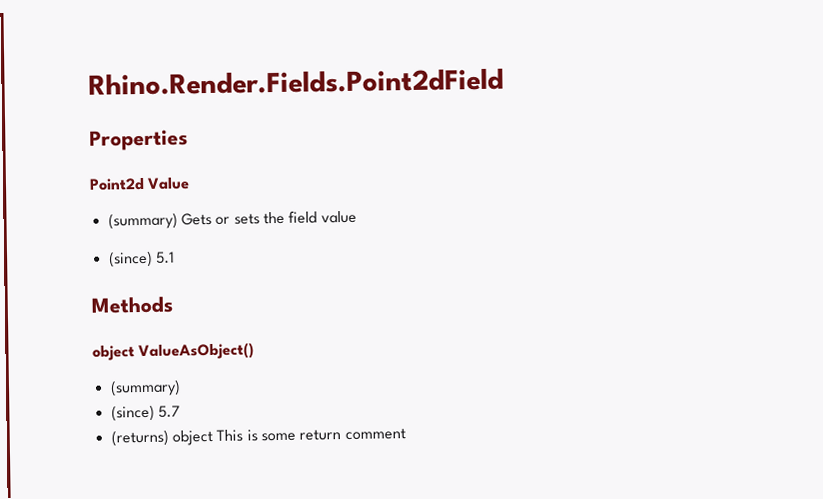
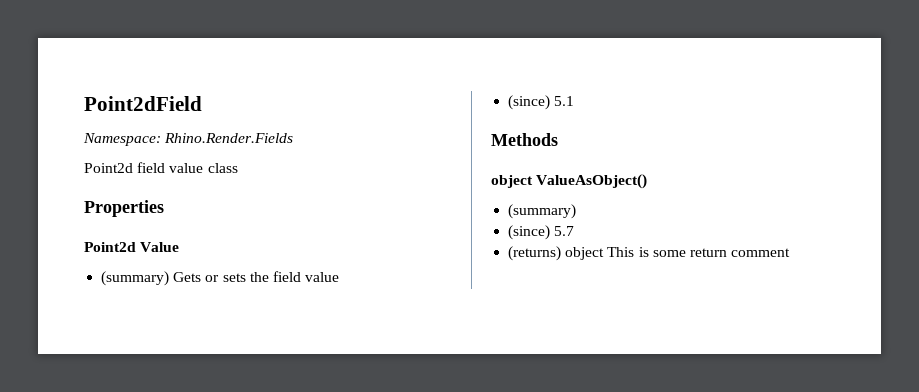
- Rhino.Render.Fields.Point2dField
+ Point2dField
+ Namespace: Rhino.Render.Fields
+ Point2d field value class

